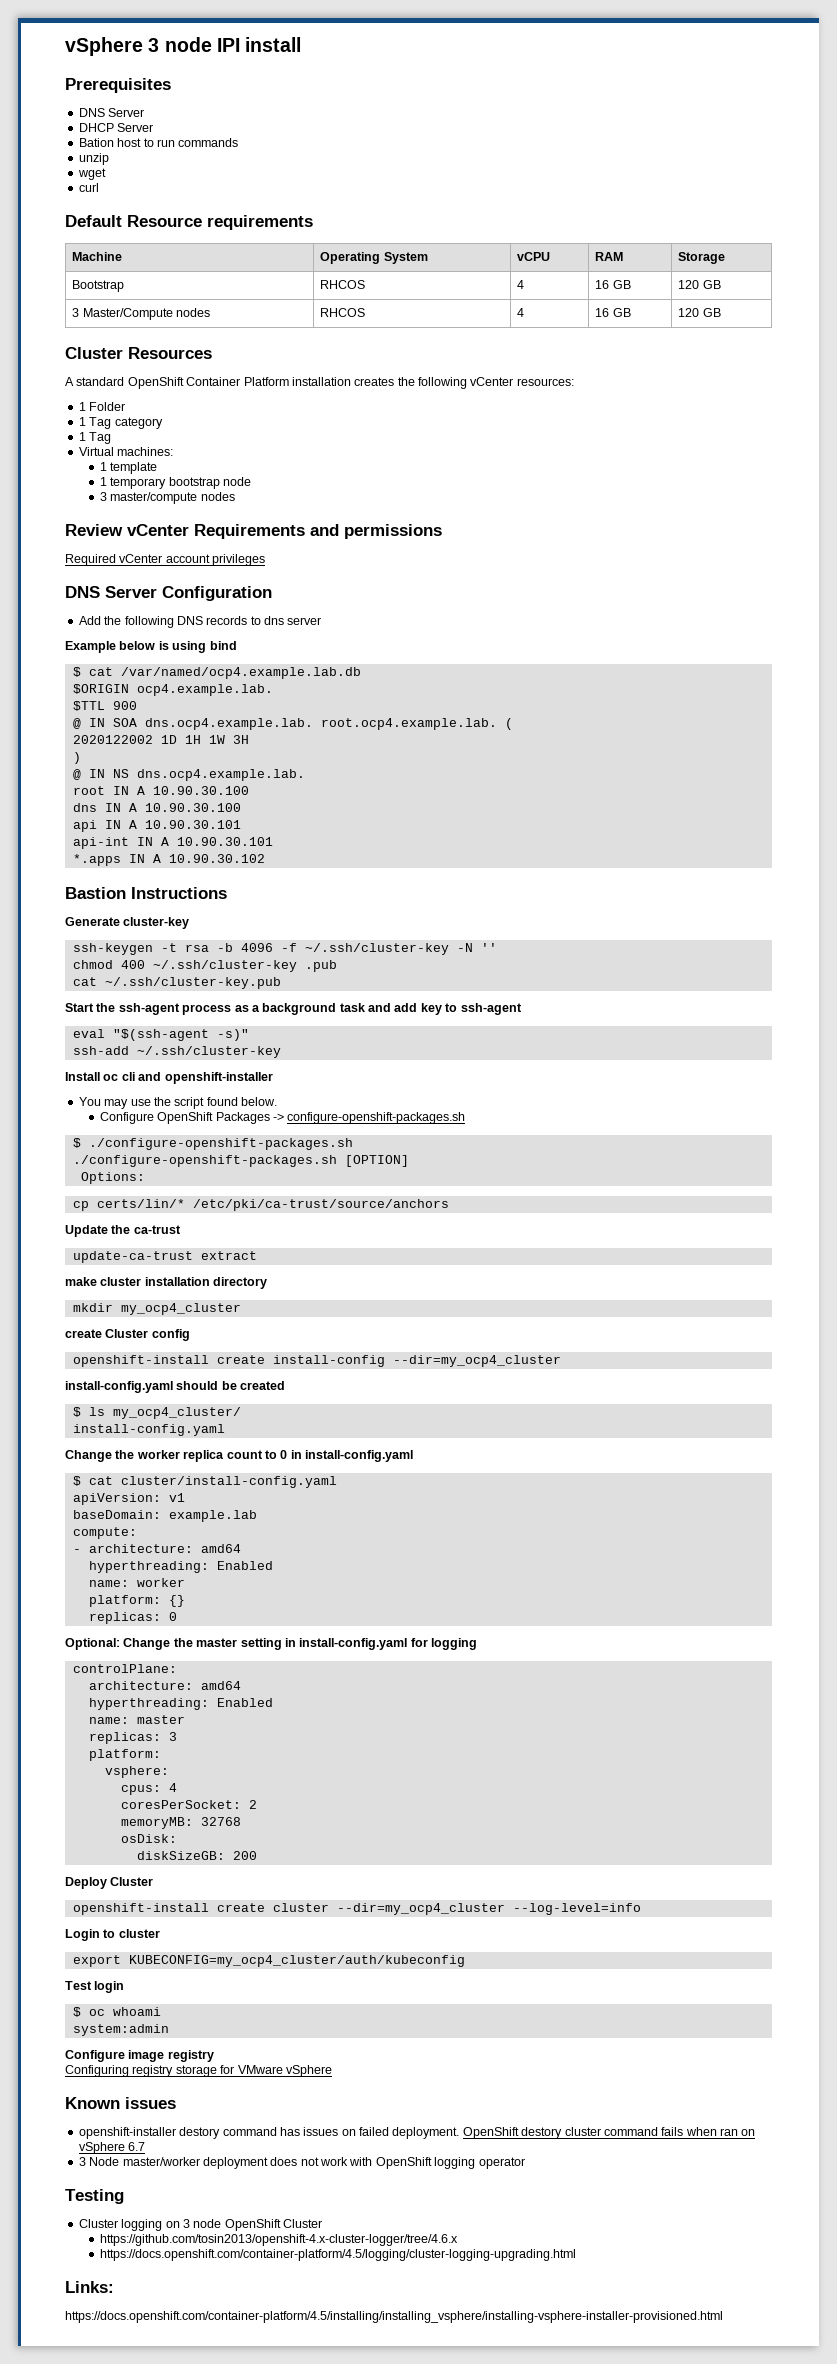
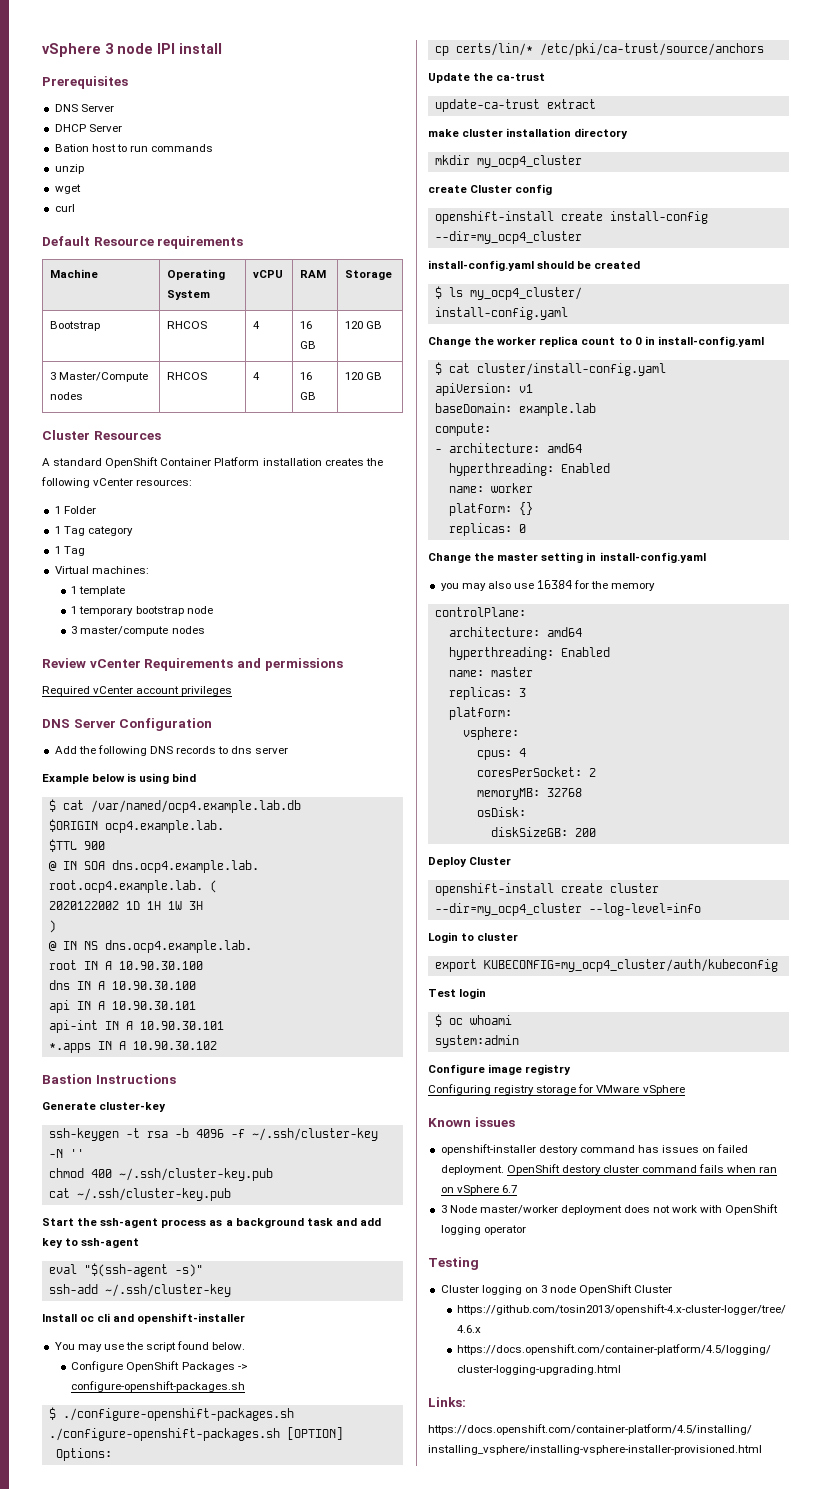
- chmod 400 ~/.ssh/cluster-key .pub
+ chmod 400 ~/.ssh/cluster-key.pub
- Optional: Change the master setting in install-config.yaml for logging
+ Change the master setting in install-config.yaml
+ you may also use 16384 for the memory

